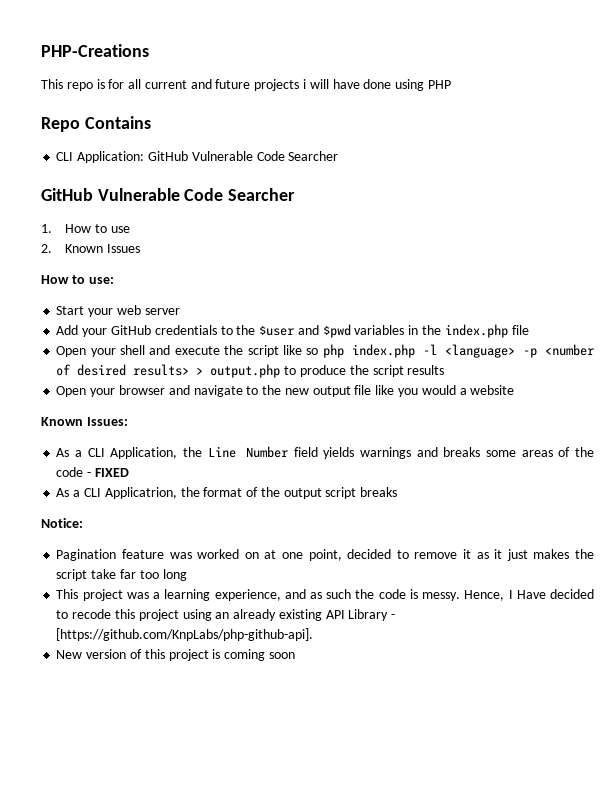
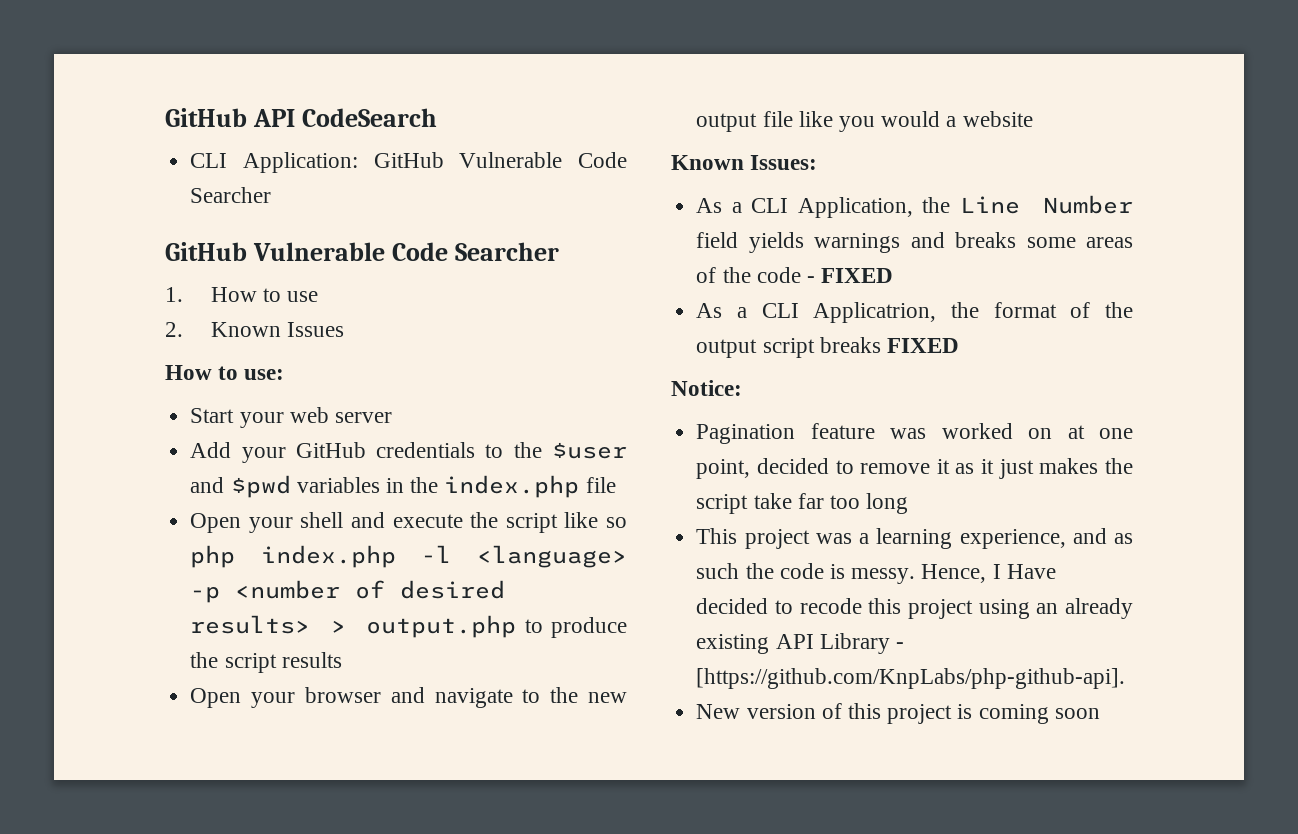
- PHP-Creations
- This repo is for all current and future projects i will have done using PHP
- Repo Contains
+ GitHub API CodeSearch
- As a CLI Applicatrion, the format of the output script breaks
+ As a CLI Applicatrion, the format of the output script breaks FIXED

